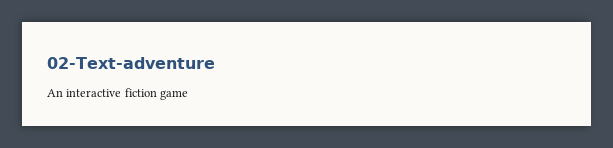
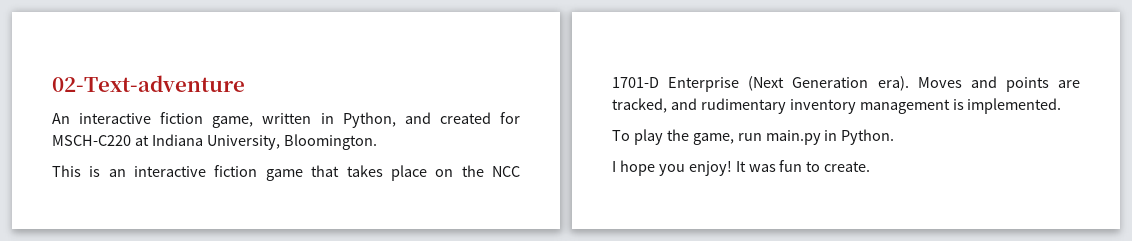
- An interactive fiction game
+ An interactive fiction game, written in Python, and created for MSCH-C220 at Indiana University, Bloomington.
+ This is an interactive fiction game that takes place on the NCC 1701-D Enterprise (Next Generation era). Moves and points are tracked, and rudimentary inventory management is implemented.
+ To play the game, run main.py in Python.
+ I hope you enjoy! It was fun to create.

